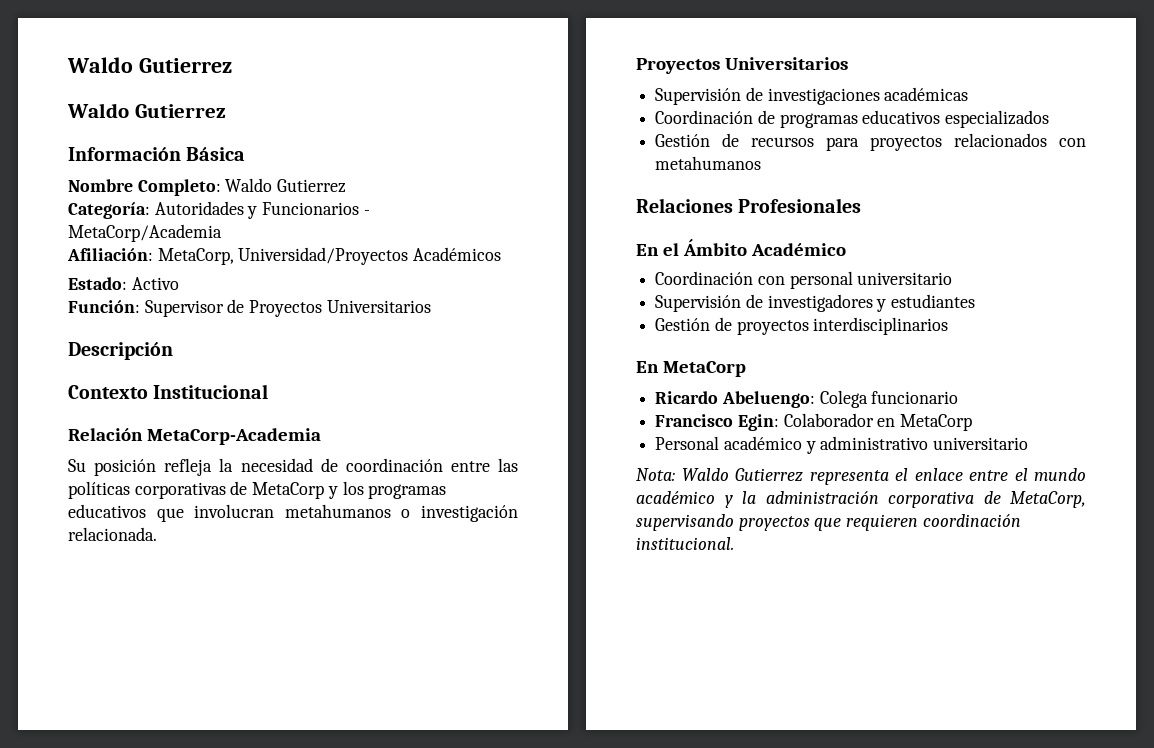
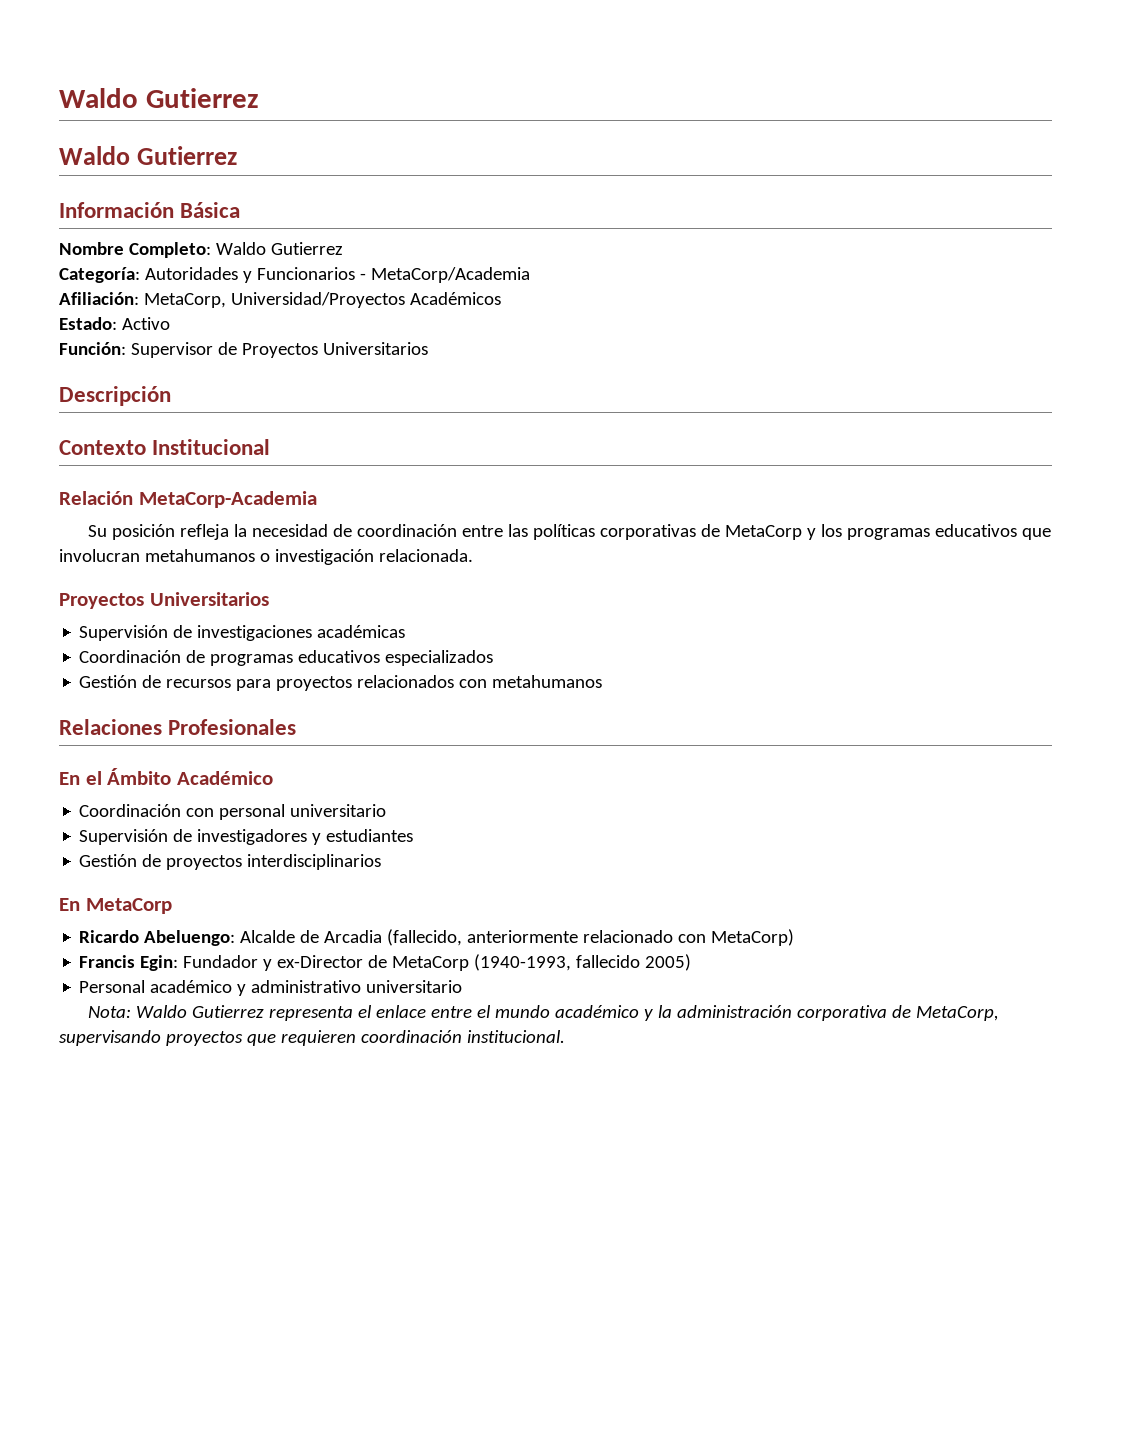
- Ricardo Abeluengo: Colega funcionario
- Francisco Egin: Colaborador en MetaCorp
+ Ricardo Abeluengo: Alcalde de Arcadia (fallecido, anteriormente relacionado con MetaCorp)
+ Francis Egin: Fundador y ex-Director de MetaCorp (1940-1993, fallecido 2005)

